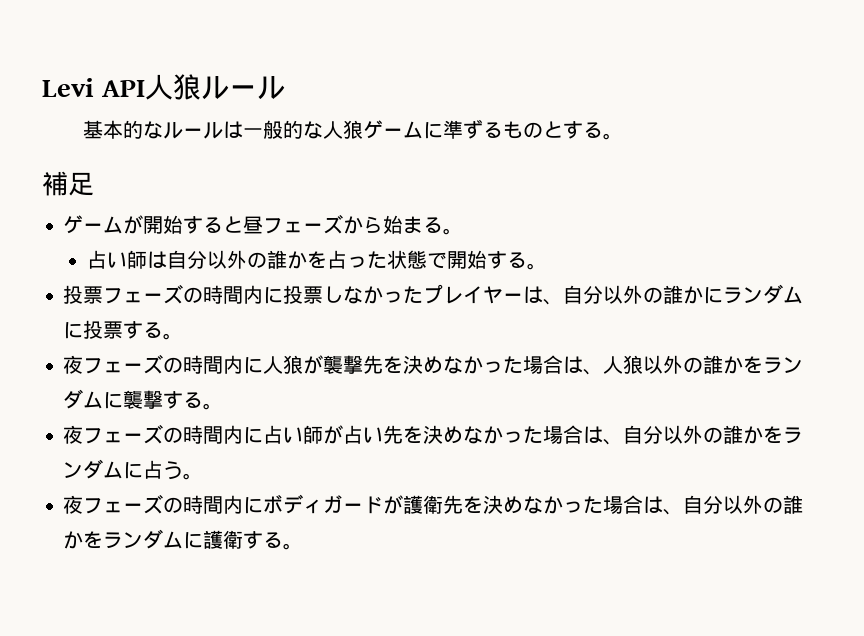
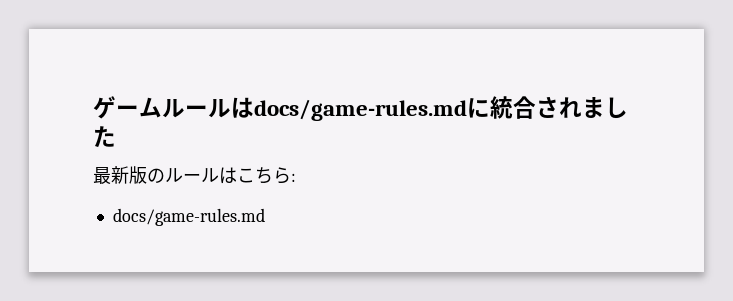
- Levi API人狼ルール
- 基本的なルールは一般的な人狼ゲームに準ずるものとする。
- 補足
- ゲームが開始すると昼フェーズから始まる。
- 占い師は自分以外の誰かを占った状態で開始する。
- 投票フェーズの時間内に投票しなかったプレイヤーは、自分以外の誰かにランダムに投票する。
- 夜フェーズの時間内に人狼が襲撃先を決めなかった場合は、人狼以外の誰かをランダムに襲撃する。
- 夜フェーズの時間内に占い師が占い先を決めなかった場合は、自分以外の誰かをランダムに占う。
- 夜フェーズの時間内にボディガードが護衛先を決めなかった場合は、自分以外の誰かをランダムに護衛する。
+ ゲームルールはdocs/game-rules.mdに統合されました
+ 最新版のルールはこちら:
+ docs/game-rules.md

